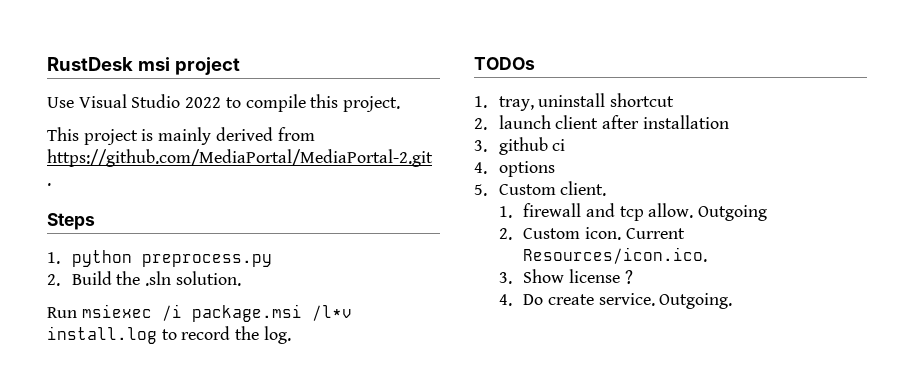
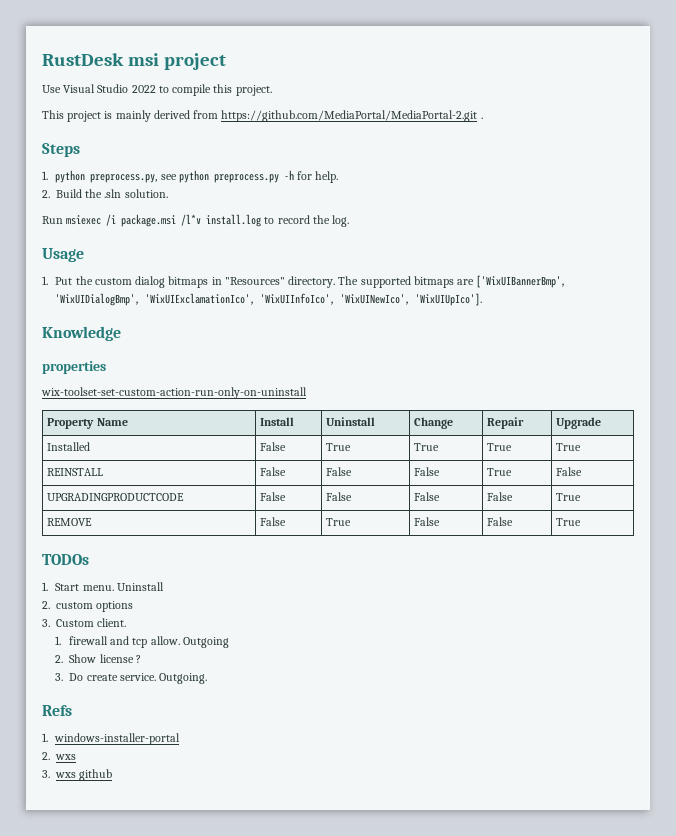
- 1. python preprocess.py
+ 1. python preprocess.py, see python preprocess.py -h for help.
+ Usage
+ 1. Put the custom dialog bitmaps in "Resources" directory. The supported bitmaps are ['WixUIBannerBmp', 'WixUIDialogBmp', 'WixUIExclamationIco', 'WixUIInfoIco', 'WixUINewIco', 'WixUIUpIco'].
+ Knowledge
+ properties
+ wix-toolset-set-custom-action-run-only-on-uninstall
+ Property Name | Install | Uninstall | Change | Repair | Upgrade
+ Installed | False | True | True | True | True
+ REINSTALL | False | False | False | True | False
+ UPGRADINGPRODUCTCODE | False | False | False | False | True
+ REMOVE | False | True | False | False | True
  TODOs
- 1. tray, uninstall shortcut
- 2. launch client after installation
- 3. github ci
- 4. options
+ 1. Start menu. Uninstall
+ 2. custom options
- 5. Custom client.
+ 3. Custom client.
- 2. Custom icon. Current Resources/icon.ico.
- 3. Show license ?
+ 2. Show license ?
- 4. Do create service.
+ 3. Do create service.
+ Refs
+ 1. windows-installer-portal
+ 2. wxs
+ 3. wxs github

